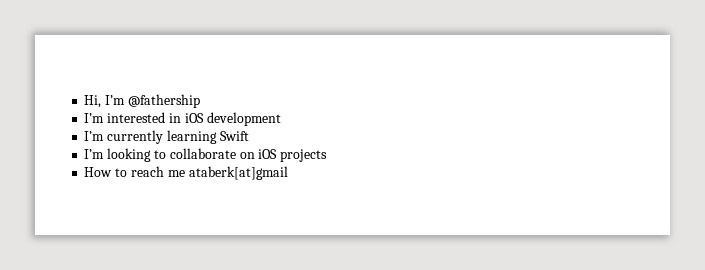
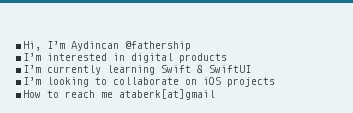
- Hi, I’m @fathership
+ Hi, I’m Aydincan @fathership
- I’m interested in iOS development
+ I’m interested in digital products
- I’m currently learning Swift
+ I’m currently learning Swift & SwiftUI

